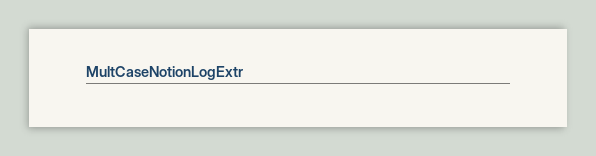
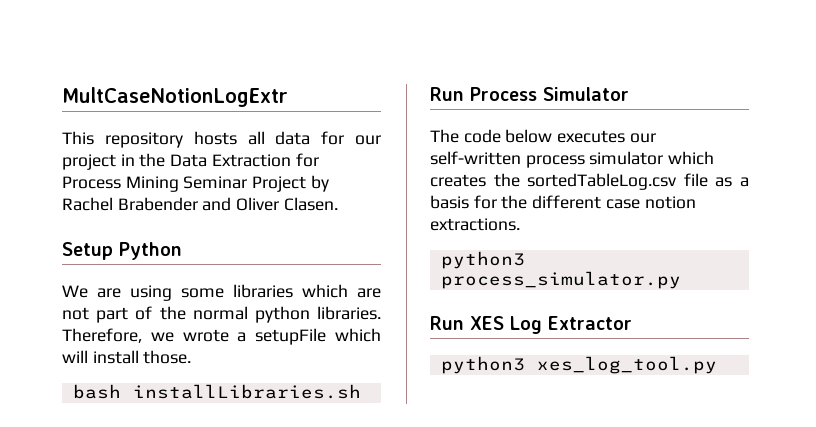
+ This repository hosts all data for our project in the Data Extraction for Process Mining Seminar Project by Rachel Brabender and Oliver Clasen.
+ Setup Python
+ We are using some libraries which are not part of the normal python libraries. Therefore, we wrote a setupFile which will install those.
+ bash installLibraries.sh
+ Run Process Simulator
+ The code below executes our self-written process simulator which creates the sortedTableLog.csv file as a basis for the different case notion extractions.
+ python3 process_simulator.py
+ Run XES Log Extractor
+ python3 xes_log_tool.py

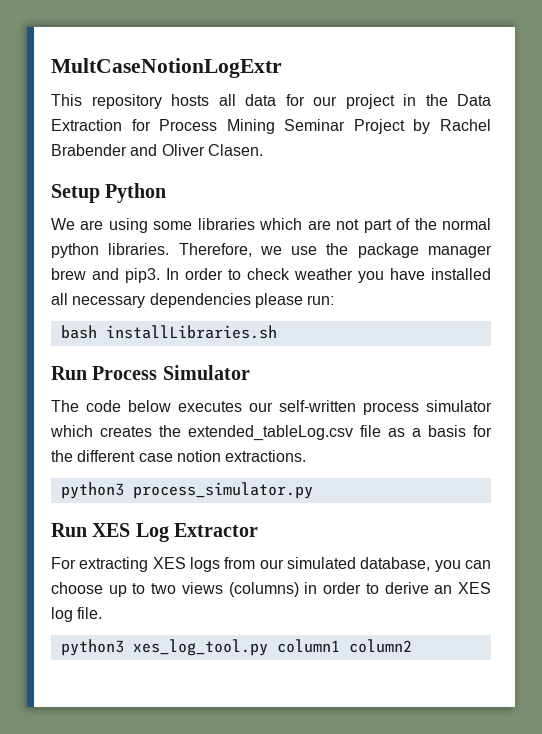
- Therefore, we wrote a setupFile which will install those.
+ Therefore, we use the package manager brew and pip3. In order to check weather you have installed all necessary dependencies please run:
- The code below executes our self-written process simulator which creates the sortedTableLog.csv file as a basis for the different case notion extractions.
+ The code below executes our self-written process simulator which creates the extended_tableLog.csv file as a basis for the different case notion extractions.
+ For extracting XES logs from our simulated database, you can choose up to two views (columns) in order to derive an XES log file.
- python3 xes_log_tool.py
+ python3 xes_log_tool.py column1 column2

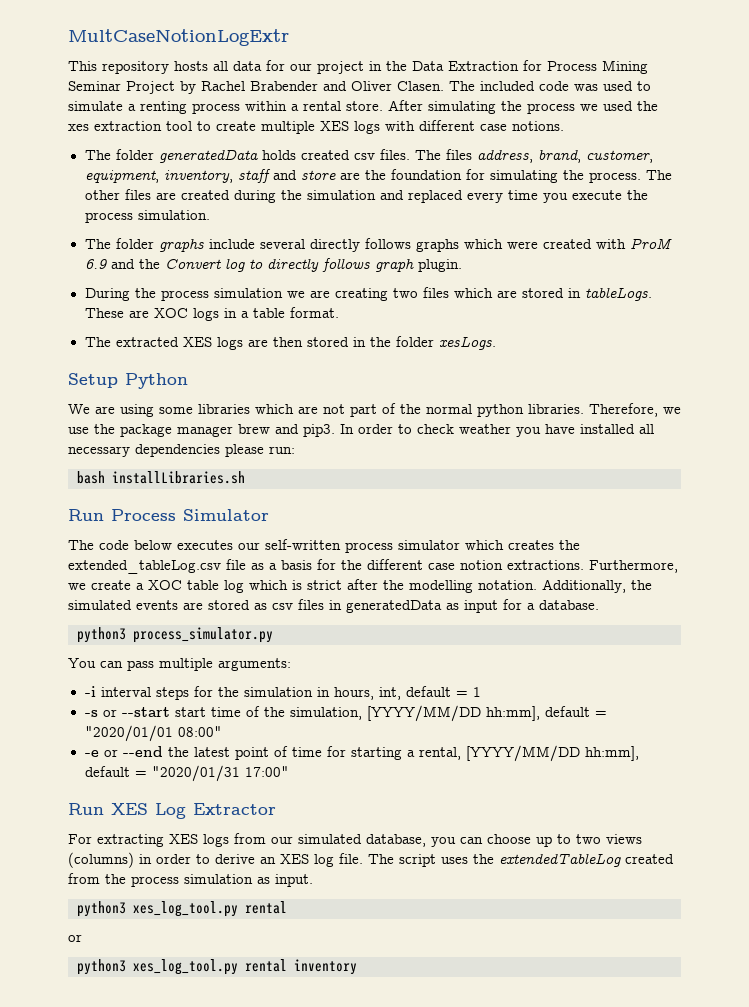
+ The included code was used to simulate a renting process within a rental store. After simulating the process we used the xes extraction tool to create multiple XES logs with different case notions.
+ The folder generatedData holds created csv files. The files address, brand, customer, equipment, inventory, staff and store are the foundation for simulating the process. The other files are created during the simulation and replaced every time you execute the process simulation.
+ The folder graphs include several directly follows graphs which were created with ProM 6.9 and the Convert log to directly follows graph plugin.
+ During the process simulation we are creating two files which are stored in tableLogs. These are XOC logs in a table format.
+ The extracted XES logs are then stored in the folder xesLogs.
- The code below executes our self-written process simulator which creates the extended_tableLog.csv file as a basis for the different case notion extractions.
+ The code below executes our self-written process simulator which creates the extended_tableLog.csv file as a basis for the different case notion extractions. Furthermore, we create a XOC table log which is strict after the modelling notation. Additionally, the simulated events are stored as csv files in generatedData as input for a database.
  python3 process_simulator.py
+ You can pass multiple arguments:
+ -i interval steps for the simulation in hours, int, default = 1
+ -s or --start start time of the simulation, [YYYY/MM/DD hh:mm], default = "2020/01/01 08:00"
+ -e or --end the latest point of time for starting a rental, [YYYY/MM/DD hh:mm], default = "2020/01/31 17:00"
- For extracting XES logs from our simulated database, you can choose up to two views (columns) in order to derive an XES log file.
- python3 xes_log_tool.py column1 column2
+ For extracting XES logs from our simulated database, you can choose up to two views (columns) in order to derive an XES log file. The script uses the extendedTableLog created from the process simulation as input.
+ python3 xes_log_tool.py rental
+ or
+ python3 xes_log_tool.py rental inventory

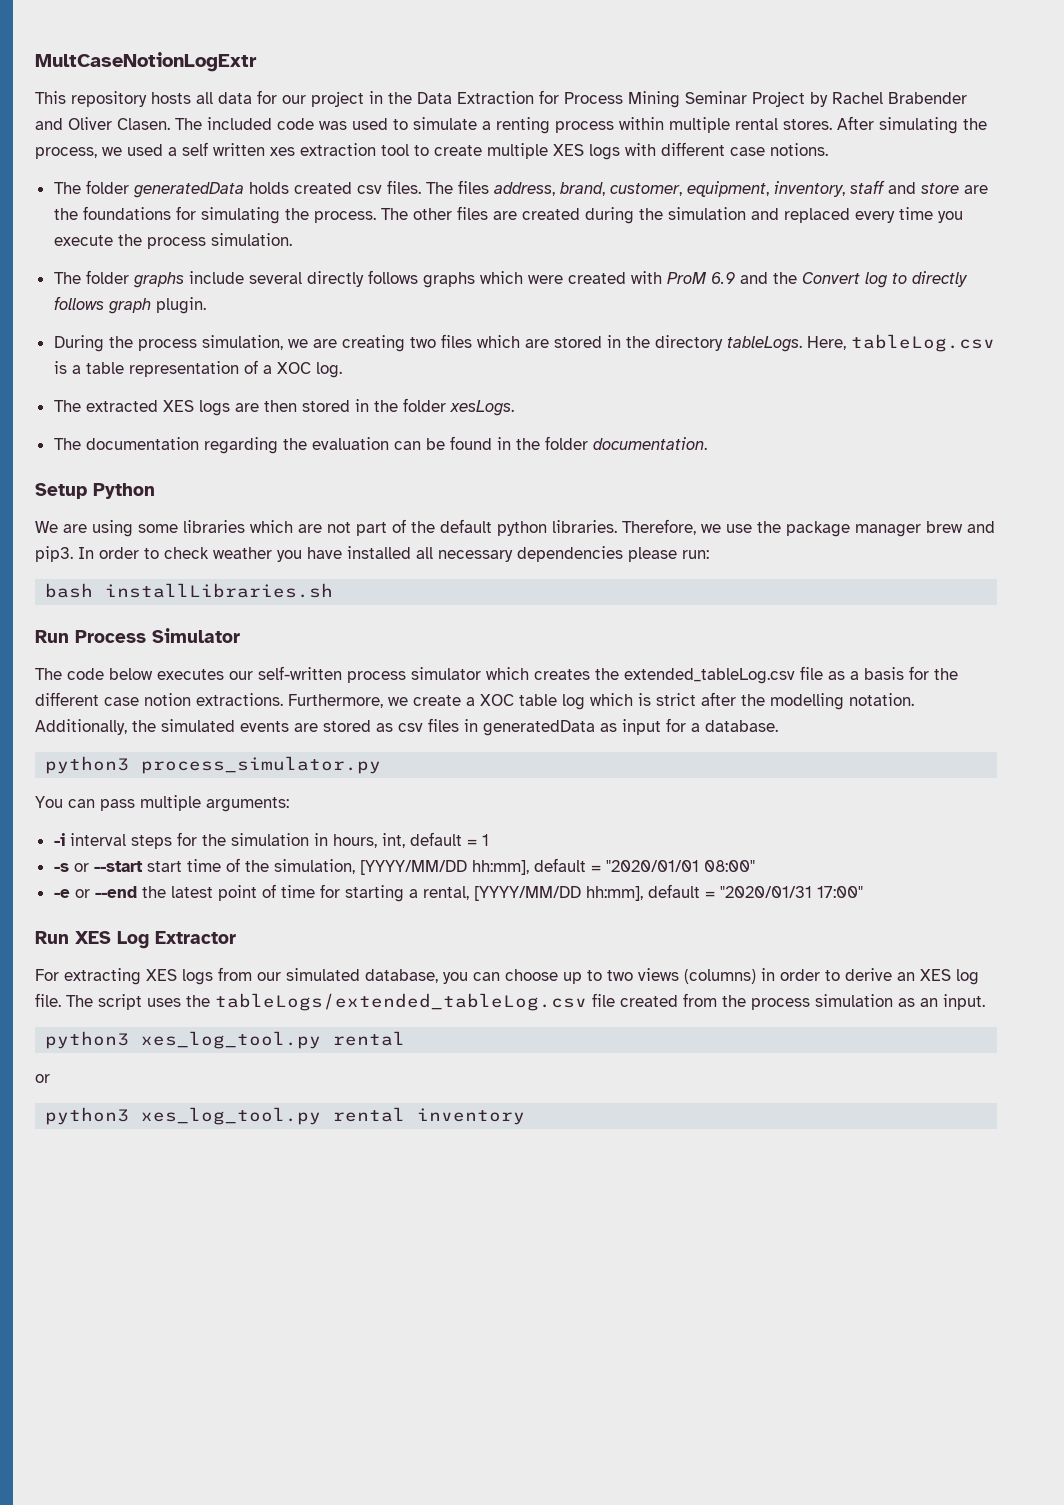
- The included code was used to simulate a renting process within a rental store.
+ The included code was used to simulate a renting process within multiple rental stores.
- After simulating the process we used the xes extraction tool to create multiple XES logs with different case notions.
+ After simulating the process, we used a self written xes extraction tool to create multiple XES logs with different case notions.
- The files address, brand, customer, equipment, inventory, staff and store are the foundation for simulating the process.
+ The files address, brand, customer, equipment, inventory, staff and store are the foundations for simulating the process.
- During the process simulation we are creating two files which are stored in tableLogs. These are XOC logs in a table format.
+ During the process simulation, we are creating two files which are stored in the directory tableLogs. Here, tableLog.csv is a table representation of a XOC log.
+ The documentation regarding the evaluation can be found in the folder documentation.
- We are using some libraries which are not part of the normal python libraries.
+ We are using some libraries which are not part of the default python libraries.
- The script uses the extendedTableLog created from the process simulation as input.
+ The script uses the tableLogs/extended_tableLog.csv file created from the process simulation as an input.

